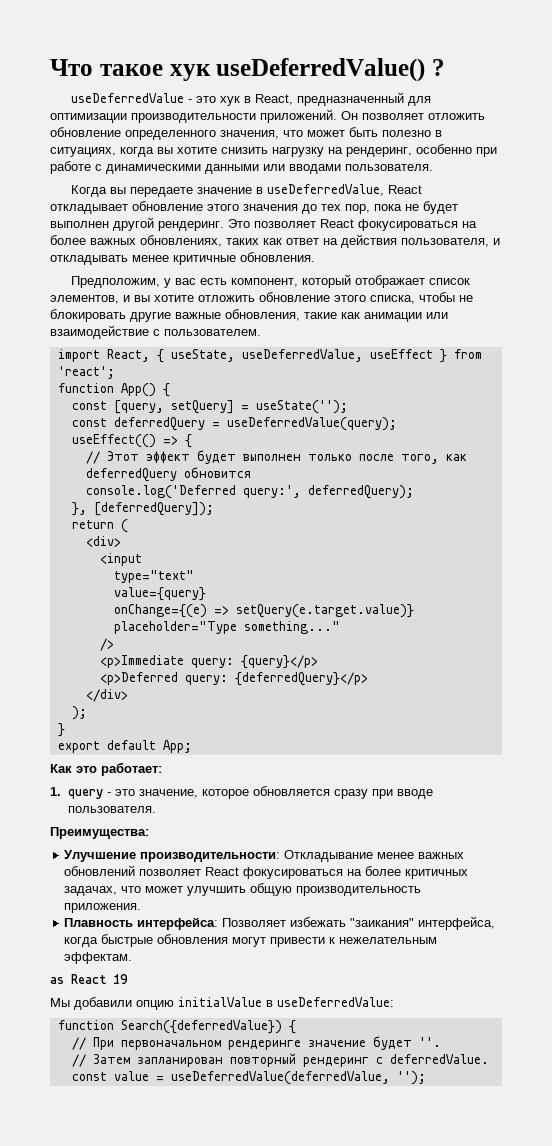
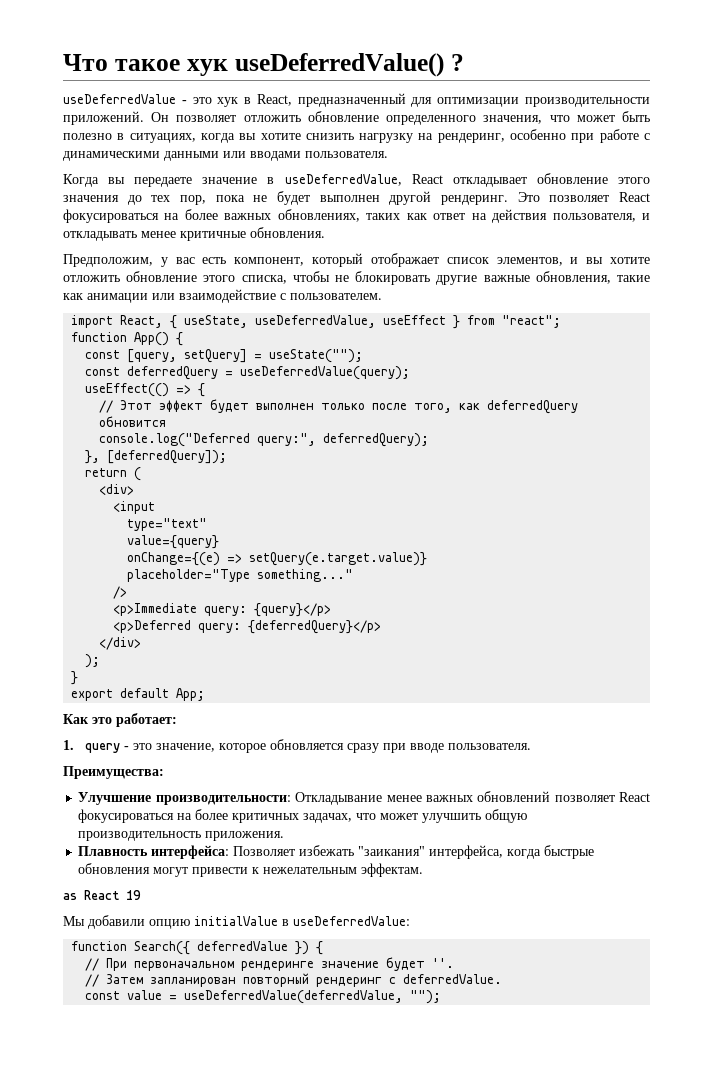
- import React, { useState, useDeferredValue, useEffect } from 'react';
+ import React, { useState, useDeferredValue, useEffect } from "react";
- const [query, setQuery] = useState('');
+ const [query, setQuery] = useState("");
- console.log('Deferred query:', deferredQuery);
+ console.log("Deferred query:", deferredQuery);
- function Search({deferredValue}) {
+ function Search({ deferredValue }) {
- const value = useDeferredValue(deferredValue, '');
+ const value = useDeferredValue(deferredValue, "");

